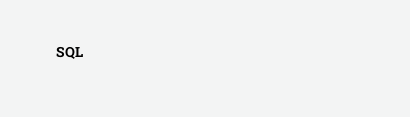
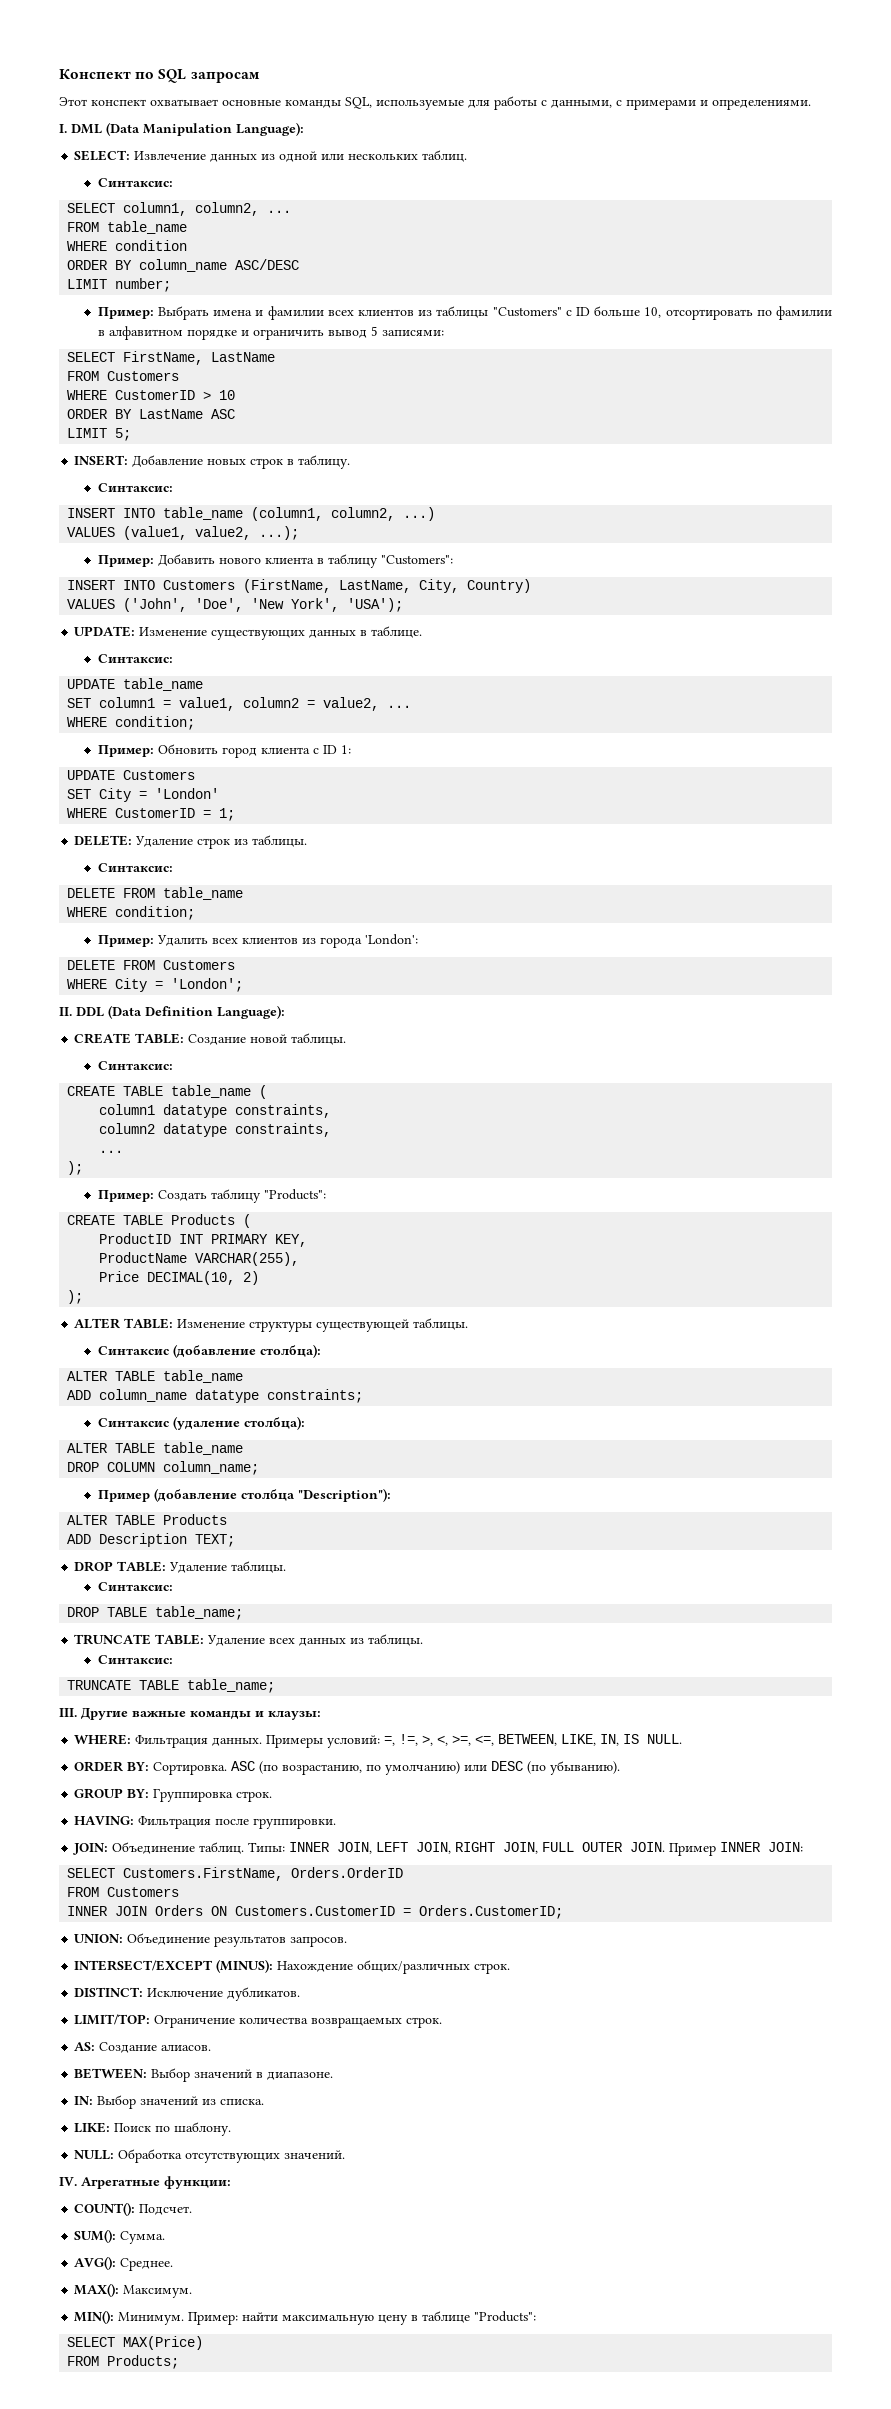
- SQL
+ Конспект по SQL запросам
+ Этот конспект охватывает основные команды SQL, используемые для работы с данными, с примерами и определениями.
+ I. DML (Data Manipulation Language):
+ SELECT: Извлечение данных из одной или нескольких таблиц.
+ Синтаксис:
+ SELECT column1, column2, ...
+ FROM table_name
+ WHERE condition
+ ORDER BY column_name ASC/DESC
+ LIMIT number;
+ Пример: Выбрать имена и фамилии всех клиентов из таблицы "Customers" с ID больше 10, отсортировать по фамилии в алфавитном порядке и ограничить вывод 5 записями:
+ SELECT FirstName, LastName
+ FROM Customers
+ WHERE CustomerID > 10
+ ORDER BY LastName ASC
+ LIMIT 5;
+ INSERT: Добавление новых строк в таблицу.
+ Синтаксис:
+ INSERT INTO table_name (column1, column2, ...)
+ VALUES (value1, value2, ...);
+ Пример: Добавить нового клиента в таблицу "Customers":
+ INSERT INTO Customers (FirstName, LastName, City, Country)
+ VALUES ('John', 'Doe', 'New York', 'USA');
+ UPDATE: Изменение существующих данных в таблице.
+ Синтаксис:
+ UPDATE table_name
+ SET column1 = value1, column2 = value2, ...
+ WHERE condition;
+ Пример: Обновить город клиента с ID 1:
+ UPDATE Customers
+ SET City = 'London'
+ WHERE CustomerID = 1;
+ DELETE: Удаление строк из таблицы.
+ Синтаксис:
+ DELETE FROM table_name
+ WHERE condition;
+ Пример: Удалить всех клиентов из города 'London':
+ DELETE FROM Customers
+ WHERE City = 'London';
+ II. DDL (Data Definition Language):
+ CREATE TABLE: Создание новой таблицы.
+ Синтаксис:
+ CREATE TABLE table_name (
+ column1 datatype constraints,
+ column2 datatype constraints,
+ ...
+ );
+ Пример: Создать таблицу "Products":
+ CREATE TABLE Products (
+ ProductID INT PRIMARY KEY,
+ ProductName VARCHAR(255),
+ Price DECIMAL(10, 2)
+ );
+ ALTER TABLE: Изменение структуры существующей таблицы.
+ Синтаксис (добавление столбца):
+ ALTER TABLE table_name
+ ADD column_name datatype constraints;
+ Синтаксис (удаление столбца):
+ ALTER TABLE table_name
+ DROP COLUMN column_name;
+ Пример (добавление столбца "Description"):
+ ALTER TABLE Products
+ ADD Description TEXT;
+ DROP TABLE: Удаление таблицы.
+ Синтаксис:
+ DROP TABLE table_name;
+ TRUNCATE TABLE: Удаление всех данных из таблицы.
+ Синтаксис:
+ TRUNCATE TABLE table_name;
+ III. Другие важные команды и клаузы:
+ WHERE: Фильтрация данных. Примеры условий: =, !=, >, <, >=, <=, BETWEEN, LIKE, IN, IS NULL.
+ ORDER BY: Сортировка. ASC (по возрастанию, по умолчанию) или DESC (по убыванию).
+ GROUP BY: Группировка строк.
+ HAVING: Фильтрация после группировки.
+ JOIN: Объединение таблиц. Типы: INNER JOIN, LEFT JOIN, RIGHT JOIN, FULL OUTER JOIN. Пример INNER JOIN:
+ SELECT Customers.FirstName, Orders.OrderID
+ FROM Customers
+ INNER JOIN Orders ON Customers.CustomerID = Orders.CustomerID;
+ UNION: Объединение результатов запросов.
+ INTERSECT/EXCEPT (MINUS): Нахождение общих/различных строк.
+ DISTINCT: Исключение дубликатов.
+ LIMIT/TOP: Ограничение количества возвращаемых строк.
+ AS: Создание алиасов.
+ BETWEEN: Выбор значений в диапазоне.
+ IN: Выбор значений из списка.
+ LIKE: Поиск по шаблону.
+ NULL: Обработка отсутствующих значений.
+ IV. Агрегатные функции:
+ COUNT(): Подсчет.
+ SUM(): Сумма.
+ AVG(): Среднее.
+ MAX(): Максимум.
+ MIN(): Минимум. Пример: найти максимальную цену в таблице "Products":
+ SELECT MAX(Price)
+ FROM Products;

